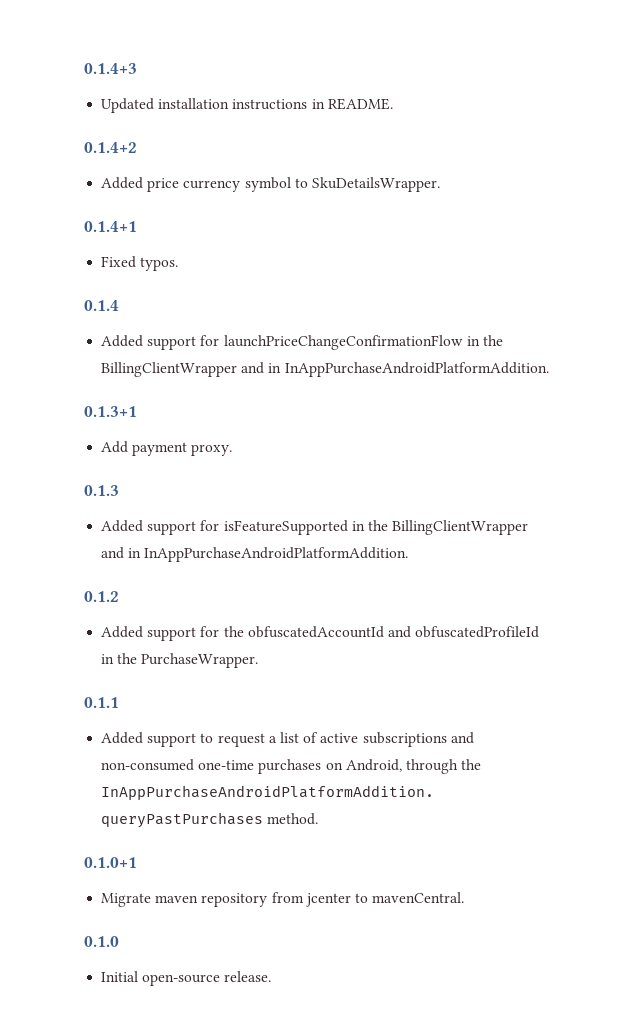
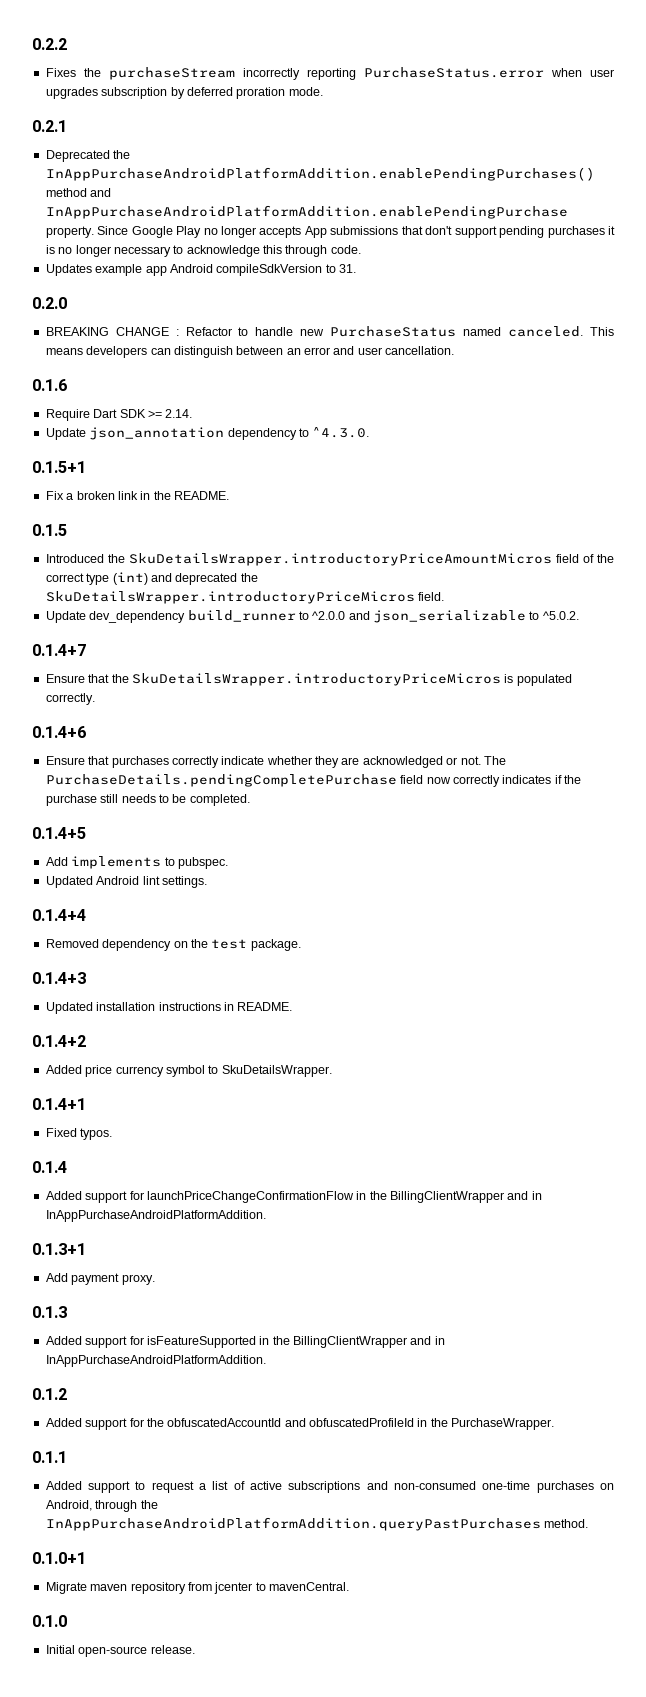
+ 0.2.2
+ Fixes the purchaseStream incorrectly reporting PurchaseStatus.error when user upgrades subscription by deferred proration mode.
+ 0.2.1
+ Deprecated the InAppPurchaseAndroidPlatformAddition.enablePendingPurchases() method and InAppPurchaseAndroidPlatformAddition.enablePendingPurchase property. Since Google Play no longer accepts App submissions that don't support pending purchases it is no longer necessary to acknowledge this through code.
+ Updates example app Android compileSdkVersion to 31.
+ 0.2.0
+ BREAKING CHANGE : Refactor to handle new PurchaseStatus named canceled. This means developers can distinguish between an error and user cancellation.
+ 0.1.6
+ Require Dart SDK >= 2.14.
+ Update json_annotation dependency to ^4.3.0.
+ 0.1.5+1
+ Fix a broken link in the README.
+ 0.1.5
+ Introduced the SkuDetailsWrapper.introductoryPriceAmountMicros field of the correct type (int) and deprecated the SkuDetailsWrapper.introductoryPriceMicros field.
+ Update dev_dependency build_runner to ^2.0.0 and json_serializable to ^5.0.2.
+ 0.1.4+7
+ Ensure that the SkuDetailsWrapper.introductoryPriceMicros is populated correctly.
+ 0.1.4+6
+ Ensure that purchases correctly indicate whether they are acknowledged or not. The PurchaseDetails.pendingCompletePurchase field now correctly indicates if the purchase still needs to be completed.
+ 0.1.4+5
+ Add implements to pubspec.
+ Updated Android lint settings.
+ 0.1.4+4
+ Removed dependency on the test package.

